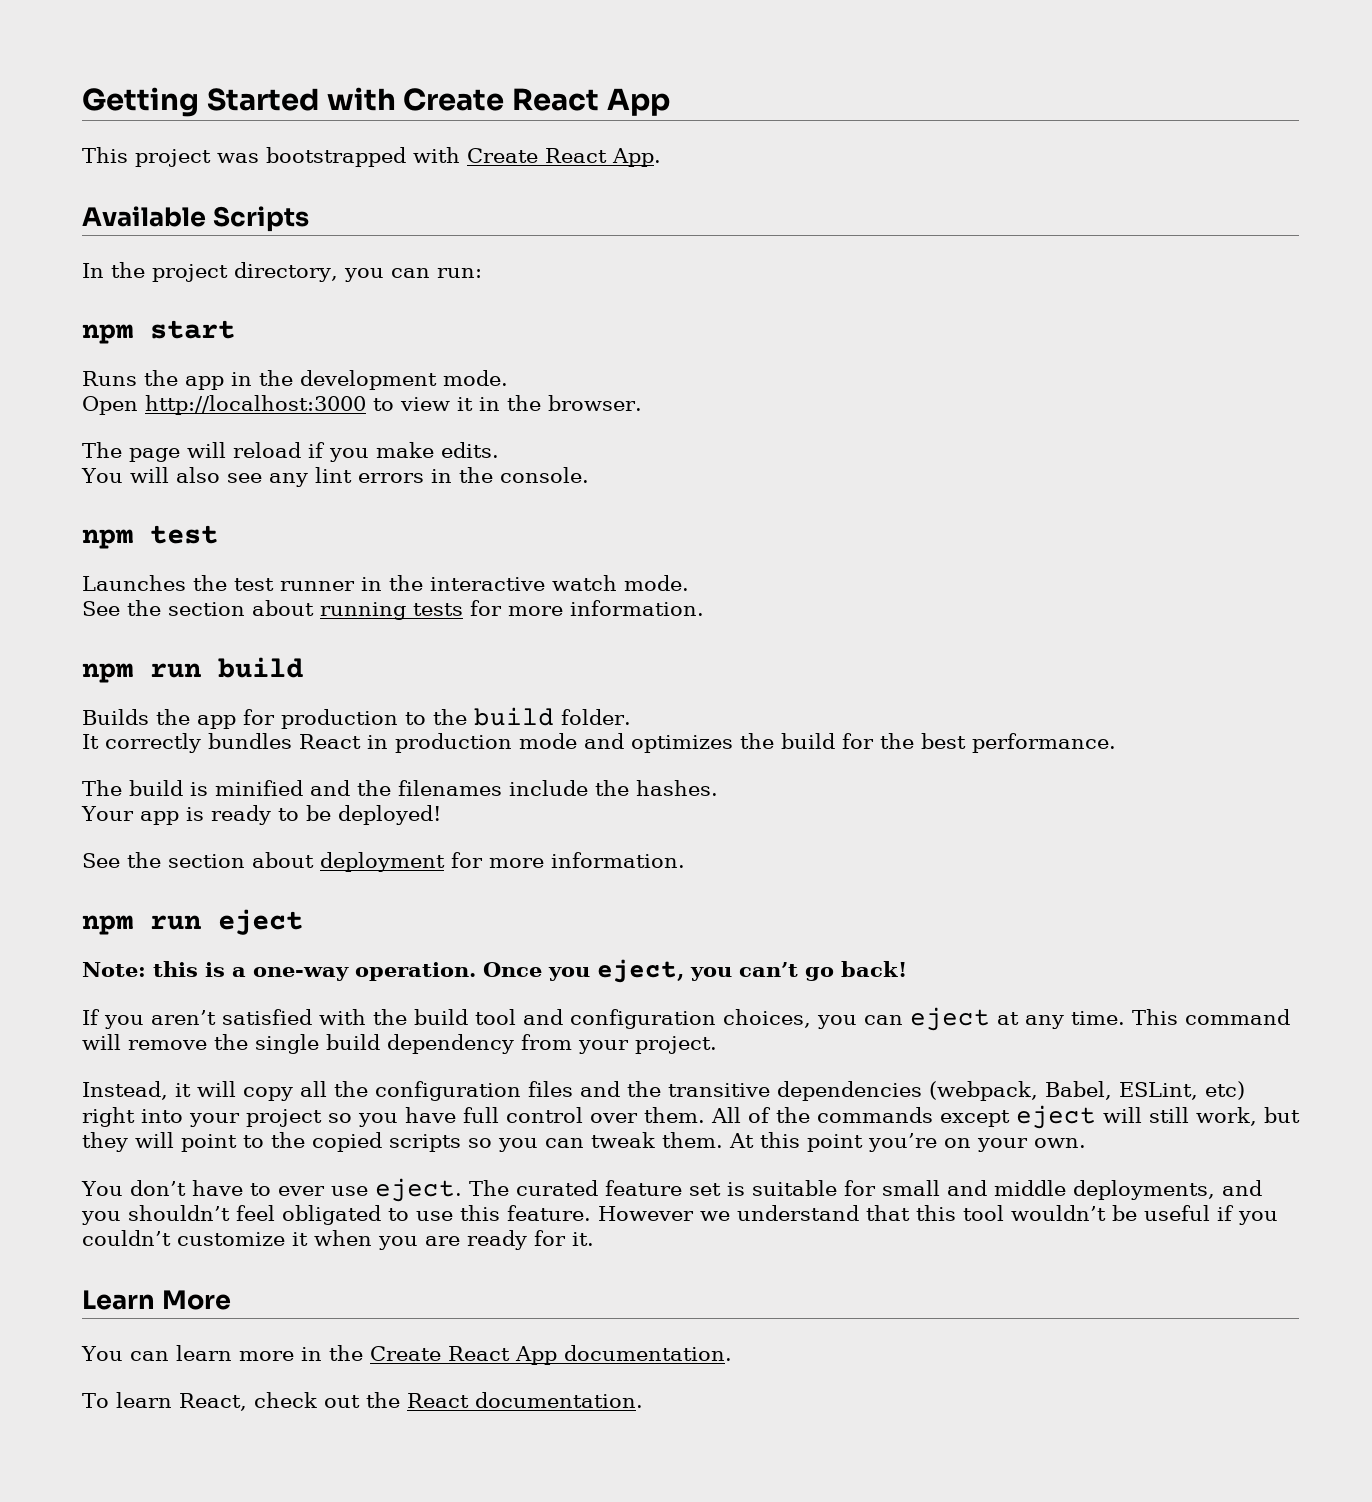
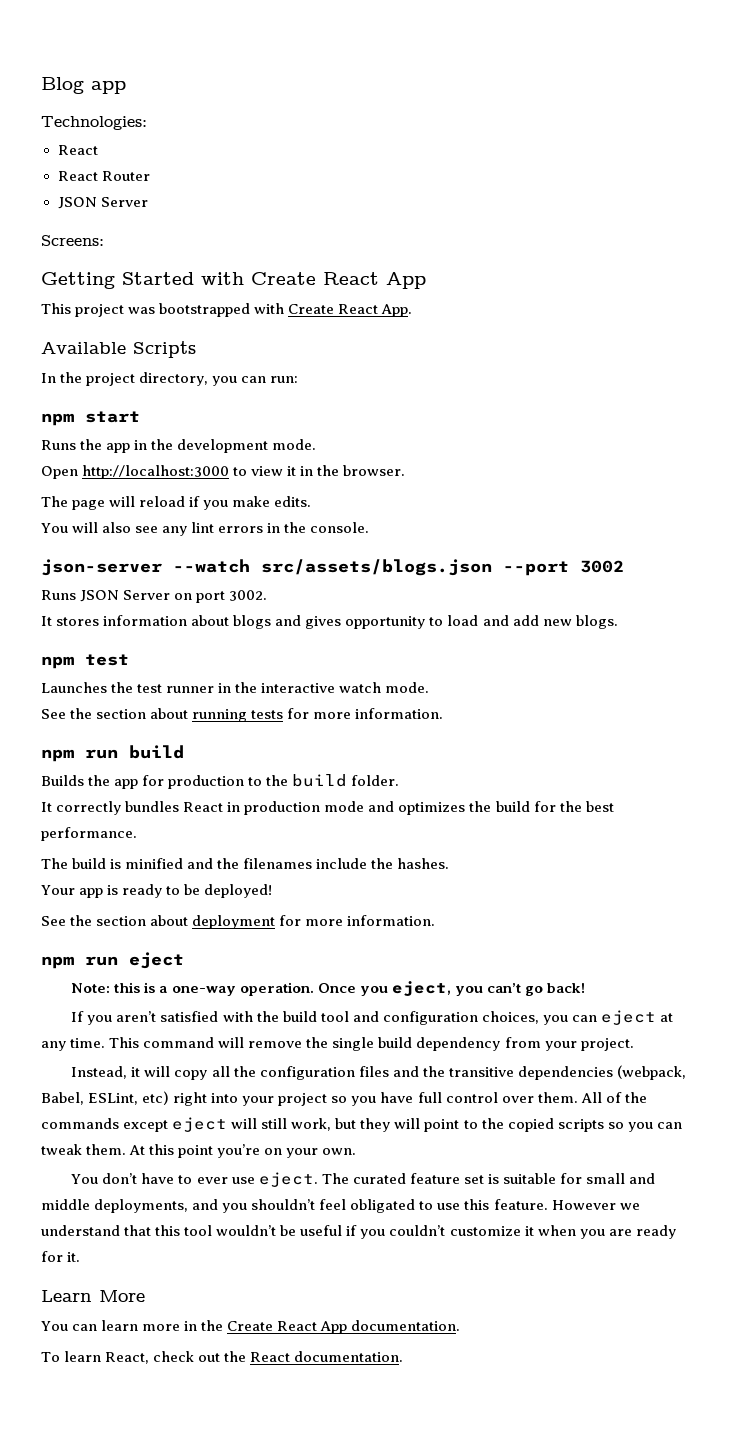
+ Blog app
+ Technologies:
+ React
+ React Router
+ JSON Server
+ Screens:
+ json-server --watch src/assets/blogs.json --port 3002
+ Runs JSON Server on port 3002.
+ It stores information about blogs and gives opportunity to load and add new blogs.

